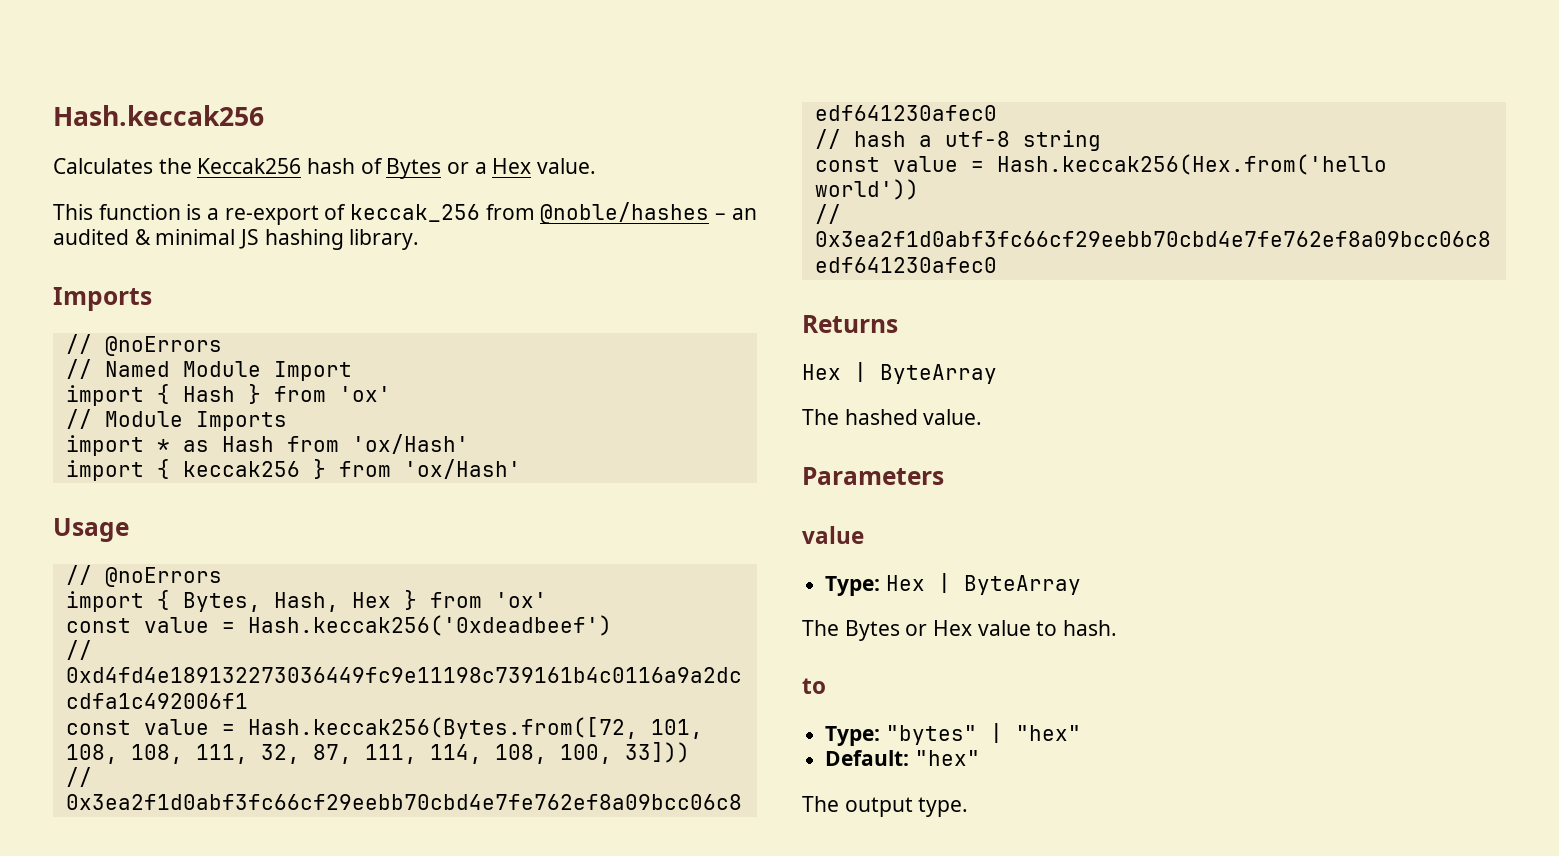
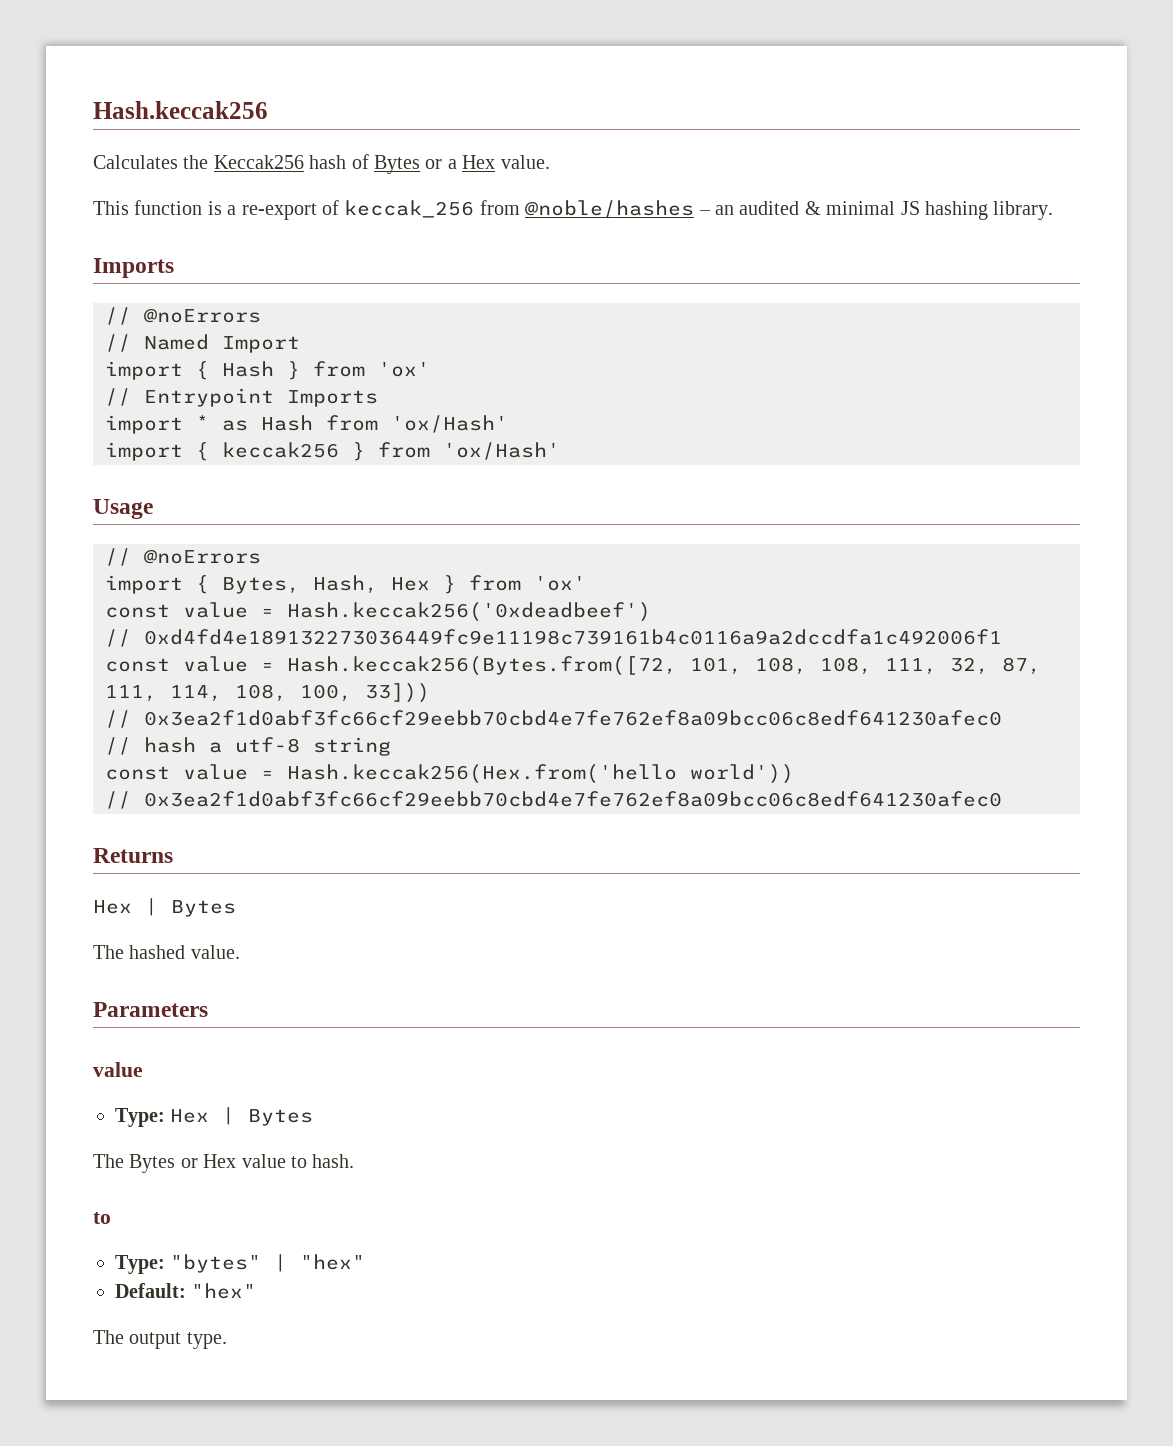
- // Named Module Import
+ // Named Import
- // Module Imports
+ // Entrypoint Imports
  Returns
- Hex | ByteArray
+ Hex | Bytes
- Type: Hex | ByteArray
+ Type: Hex | Bytes

